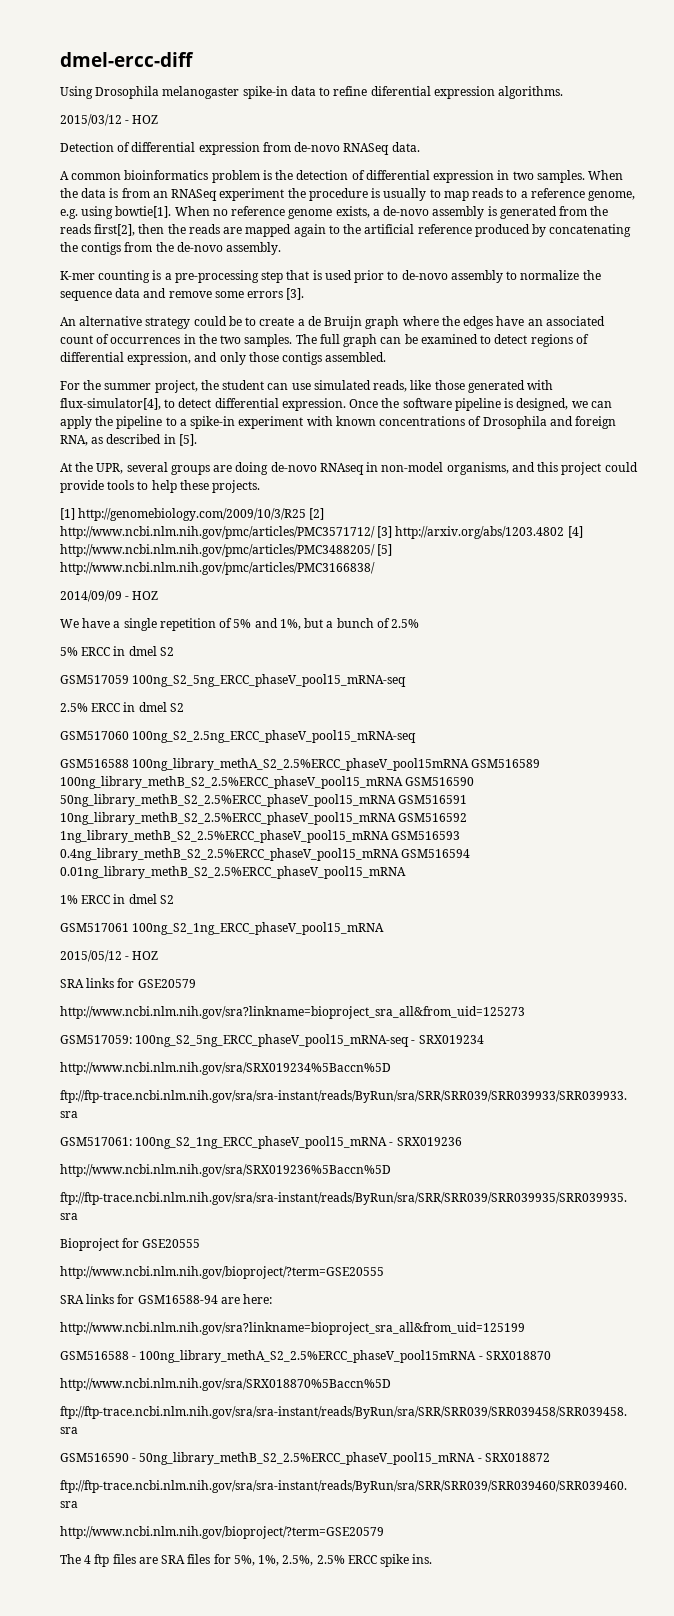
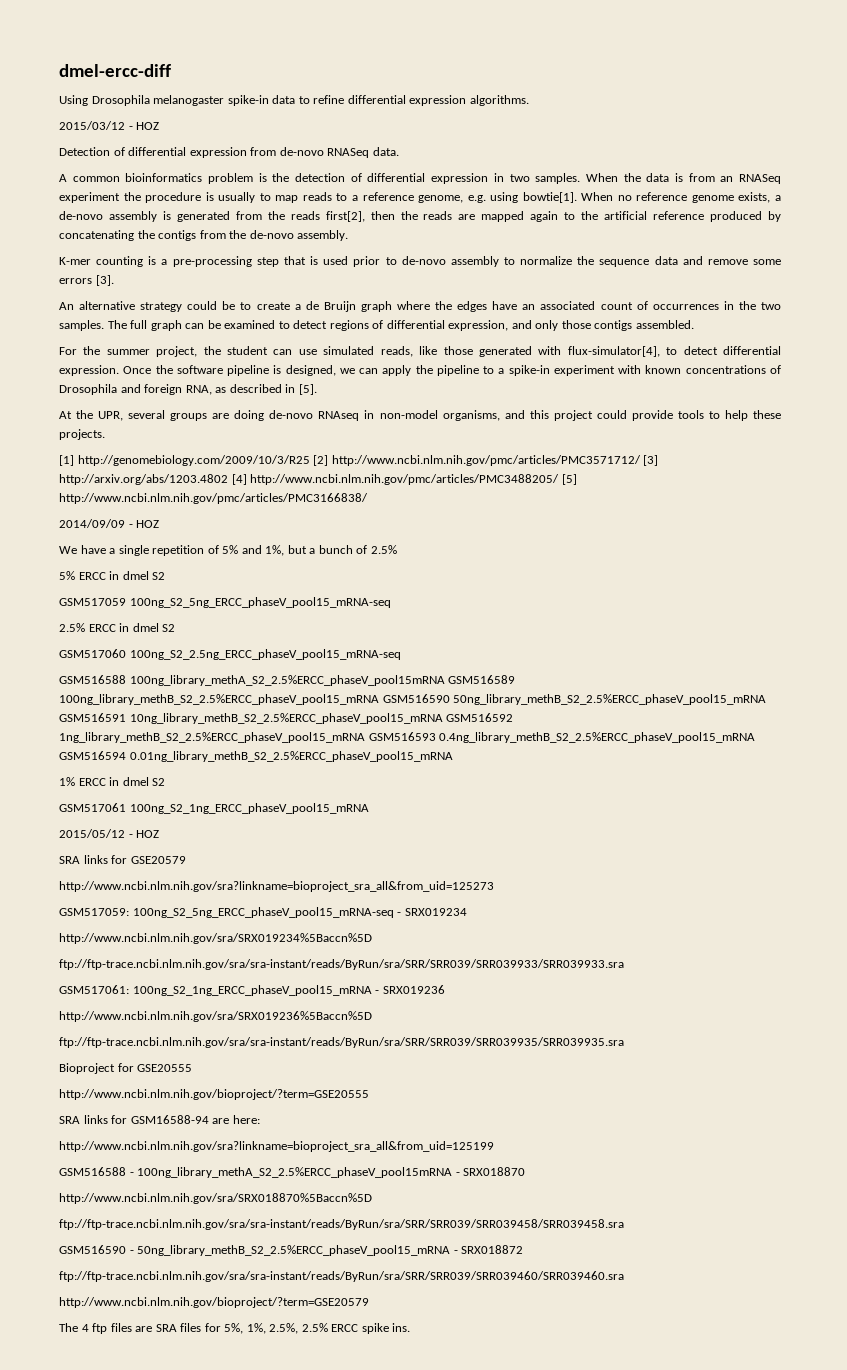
- Using Drosophila melanogaster spike-in data to refine diferential expression algorithms.
+ Using Drosophila melanogaster spike-in data to refine differential expression algorithms.

